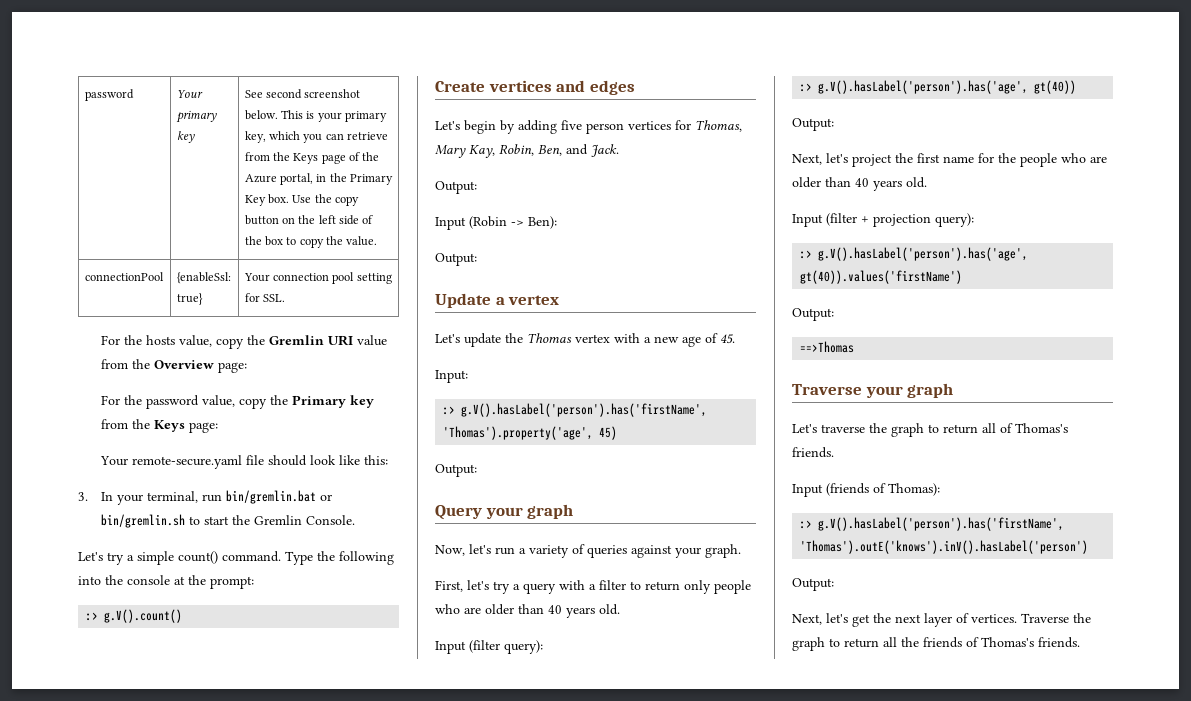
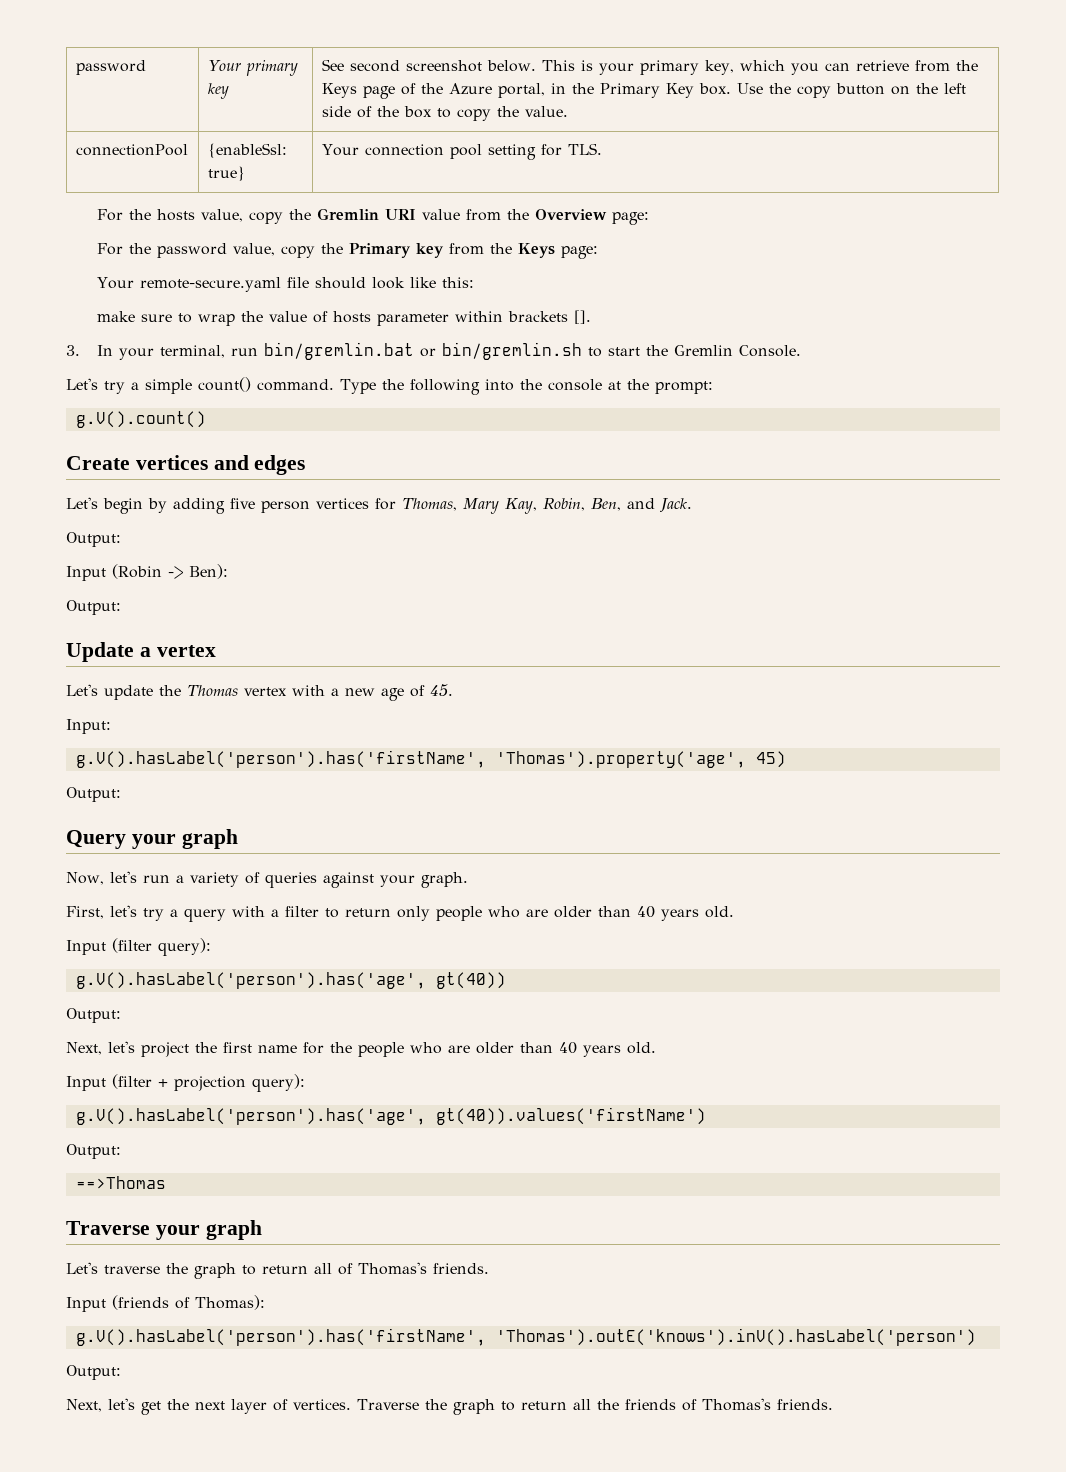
- connectionPool | {enableSsl: true} | Your connection pool setting for SSL.
+ connectionPool | {enableSsl: true} | Your connection pool setting for TLS.
+ make sure to wrap the value of hosts parameter within brackets [].
- :> g.V().count()
+ g.V().count()
- :> g.V().hasLabel('person').has('firstName', 'Thomas').property('age', 45)
+ g.V().hasLabel('person').has('firstName', 'Thomas').property('age', 45)
- :> g.V().hasLabel('person').has('age', gt(40))
+ g.V().hasLabel('person').has('age', gt(40))
- :> g.V().hasLabel('person').has('age', gt(40)).values('firstName')
+ g.V().hasLabel('person').has('age', gt(40)).values('firstName')
- :> g.V().hasLabel('person').has('firstName', 'Thomas').outE('knows').inV().hasLabel('person')
+ g.V().hasLabel('person').has('firstName', 'Thomas').outE('knows').inV().hasLabel('person')

